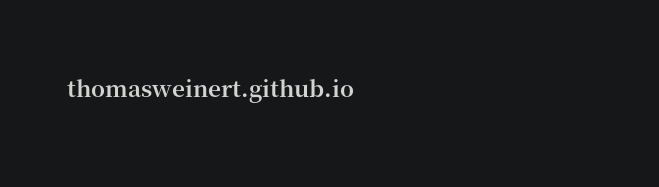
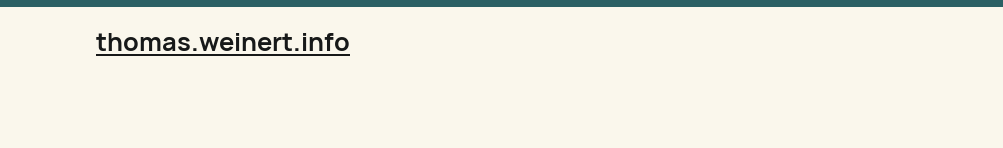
- thomasweinert.github.io
+ thomas.weinert.info

